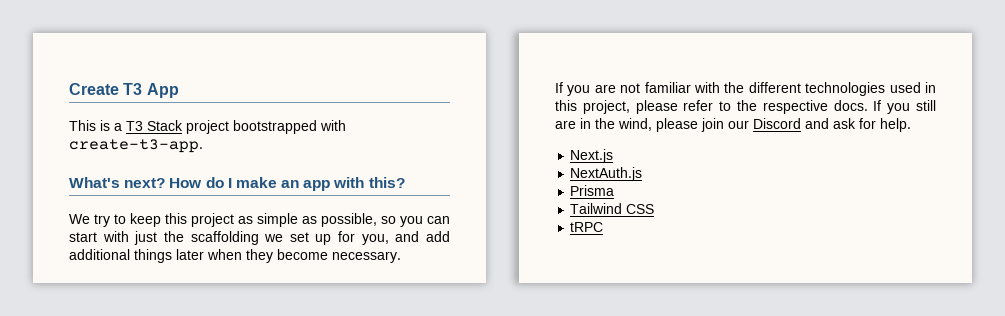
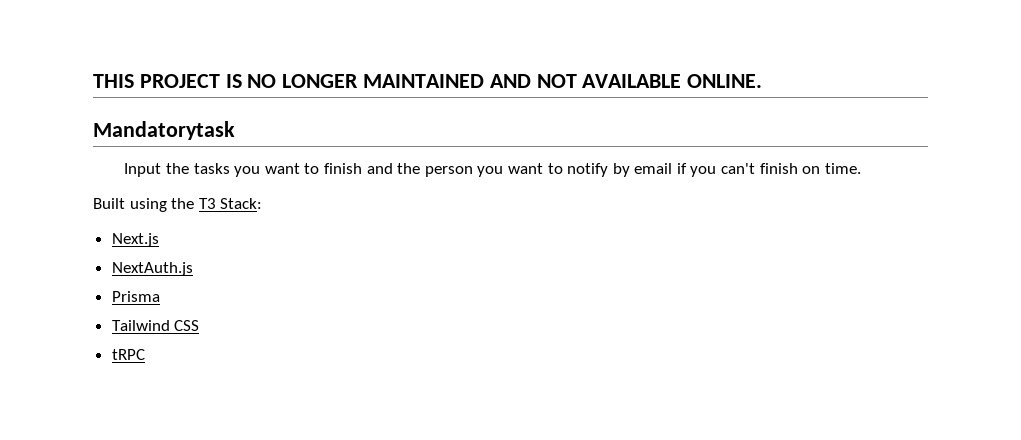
- Create T3 App
- This is a T3 Stack project bootstrapped with create-t3-app.
- What's next? How do I make an app with this?
- We try to keep this project as simple as possible, so you can start with just the scaffolding we set up for you, and add additional things later when they become necessary.
- If you are not familiar with the different technologies used in this project, please refer to the respective docs. If you still are in the wind, please join our Discord and ask for help.
+ THIS PROJECT IS NO LONGER MAINTAINED AND NOT AVAILABLE ONLINE.
+ Mandatorytask
+ Input the tasks you want to finish and the person you want to notify by email if you can't finish on time.
+ Built using the T3 Stack:

